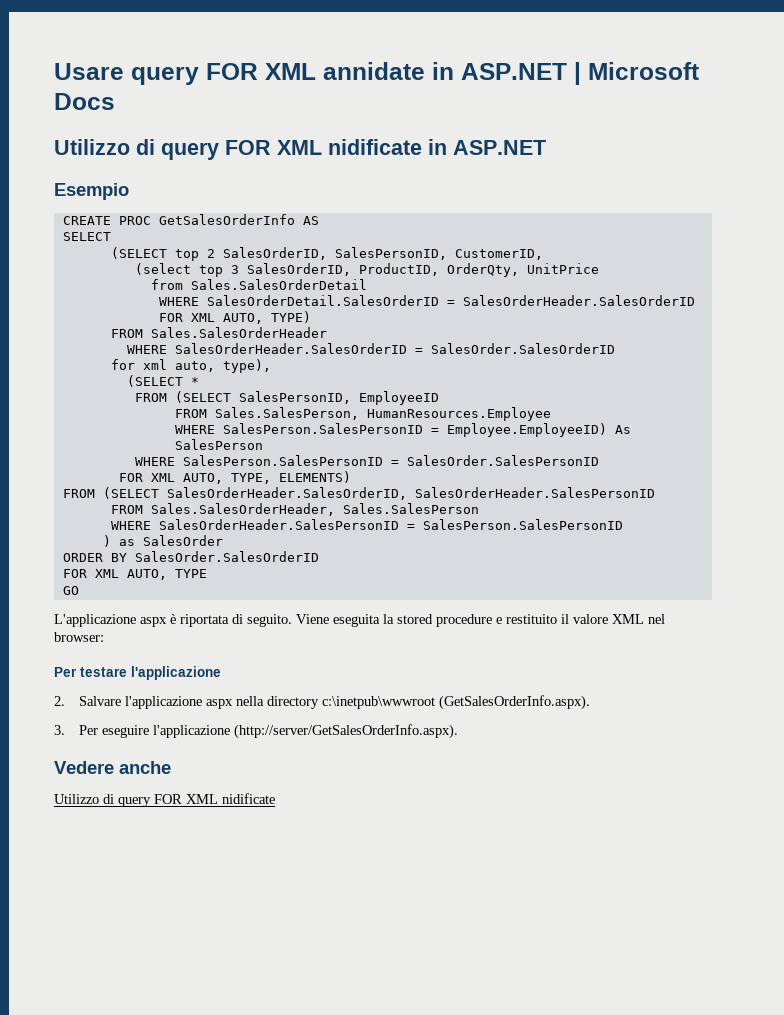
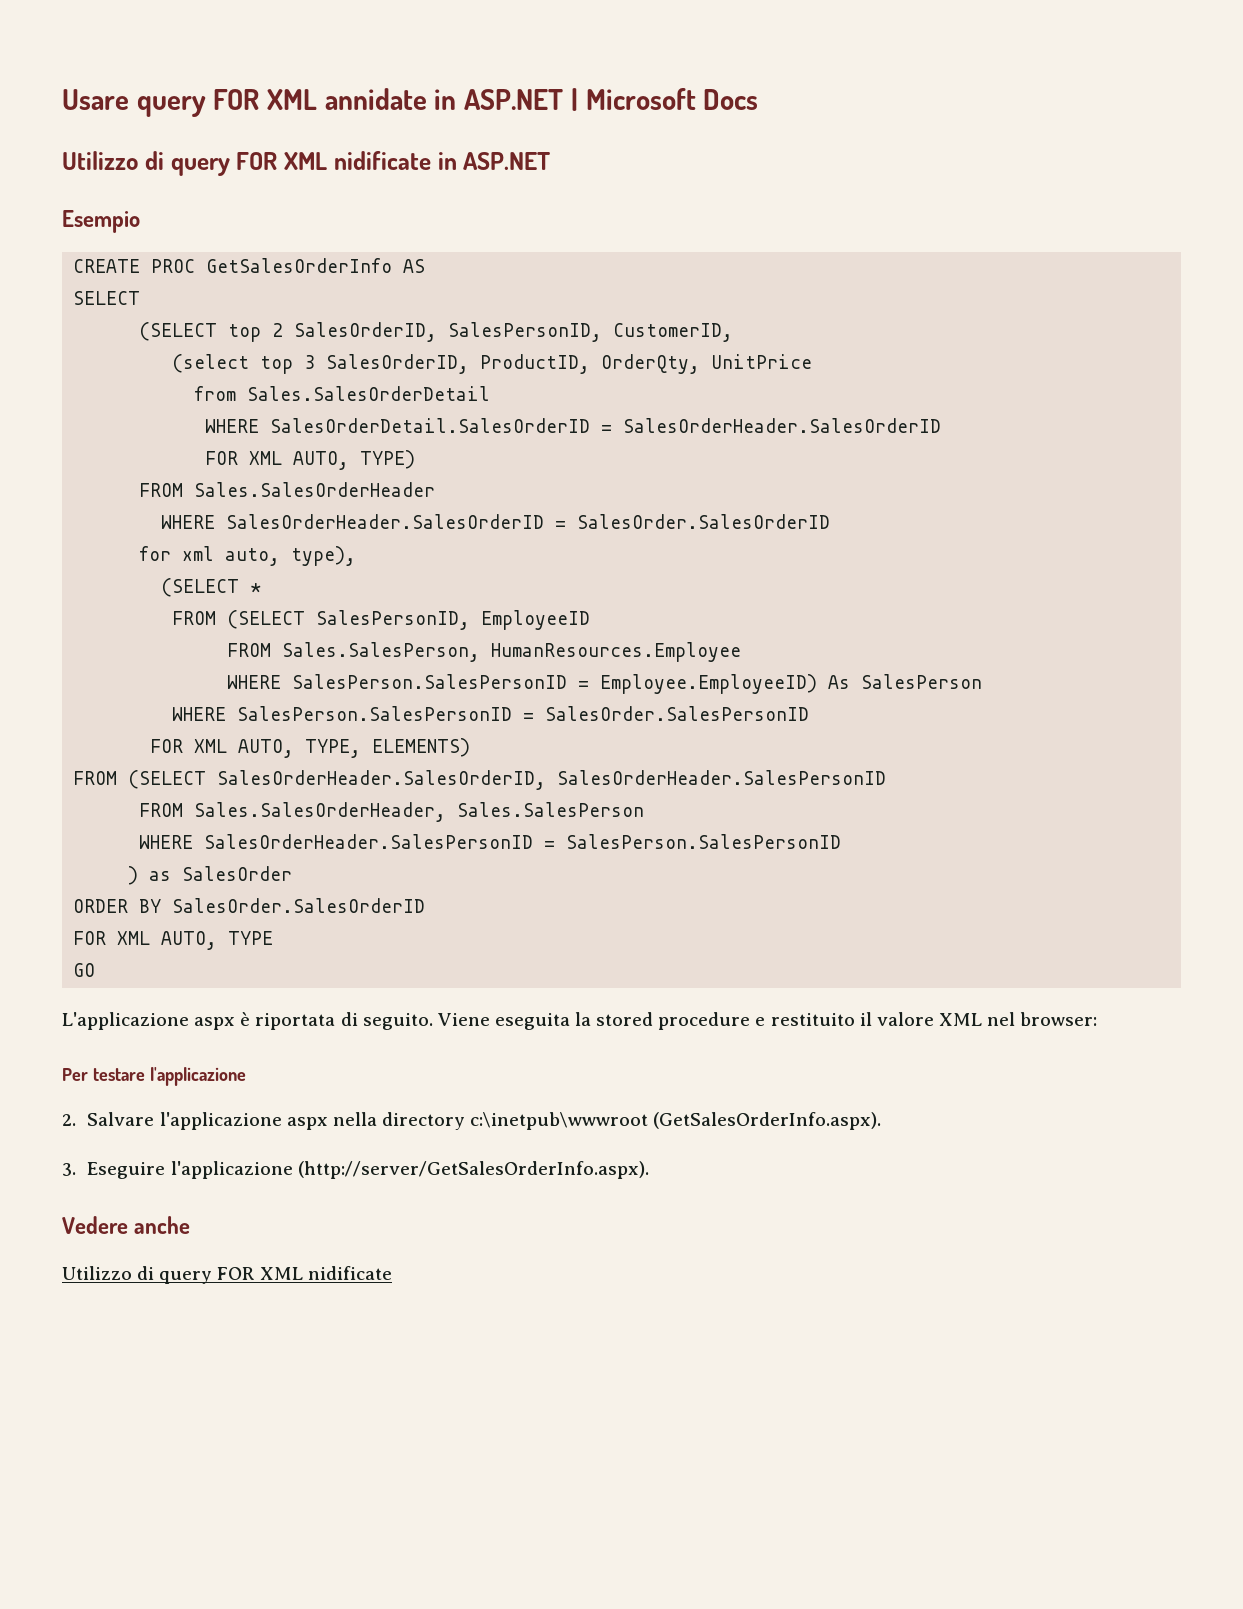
- 3. Per eseguire l'applicazione (http://server/GetSalesOrderInfo.aspx).
+ 3. Eseguire l'applicazione (http://server/GetSalesOrderInfo.aspx).

